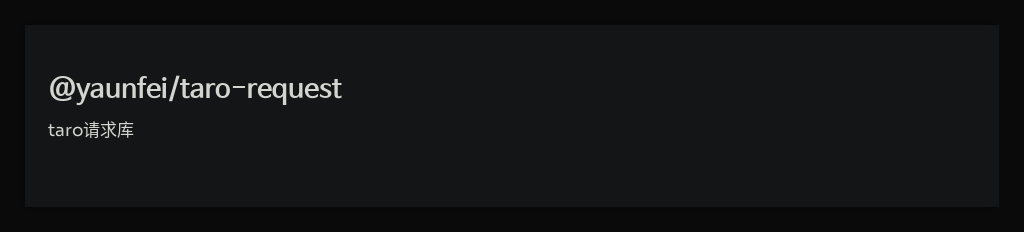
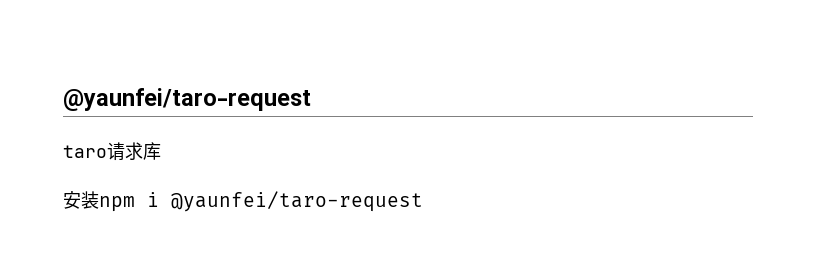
+ 安装npm i @yaunfei/taro-request

